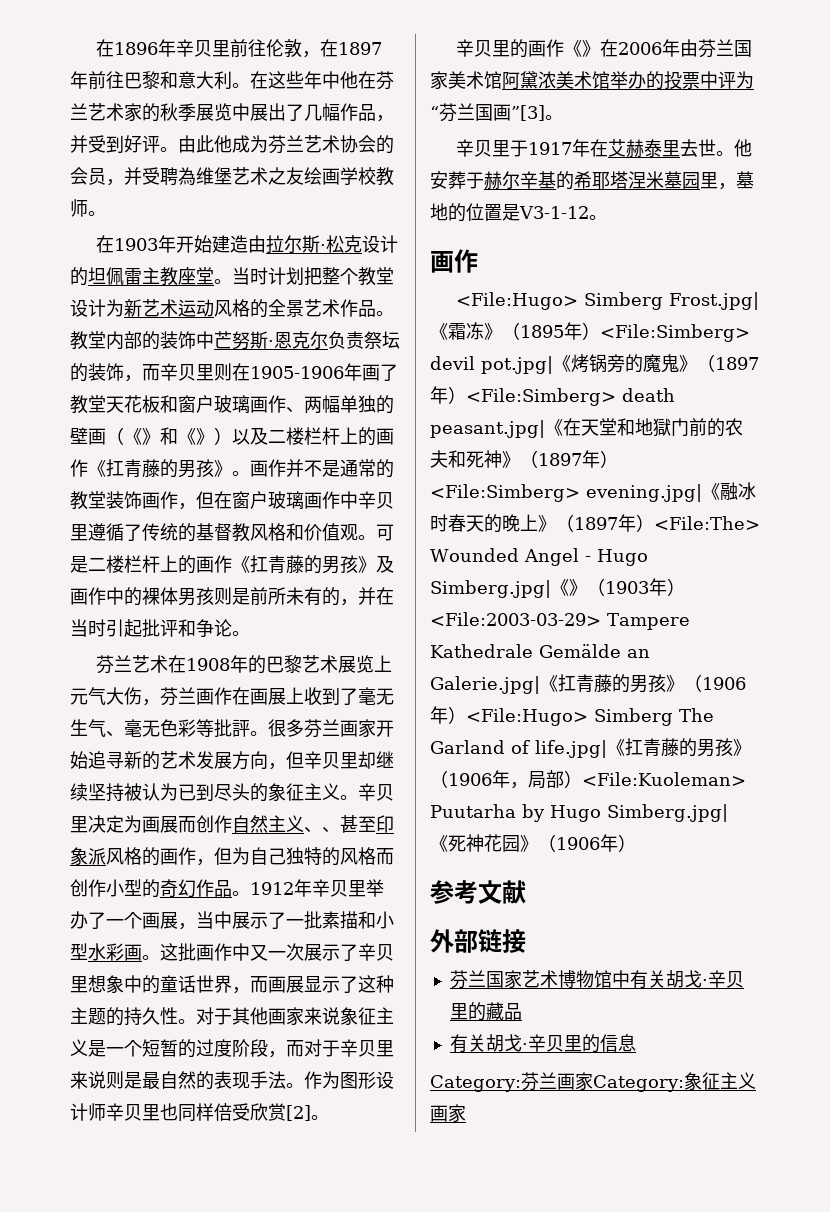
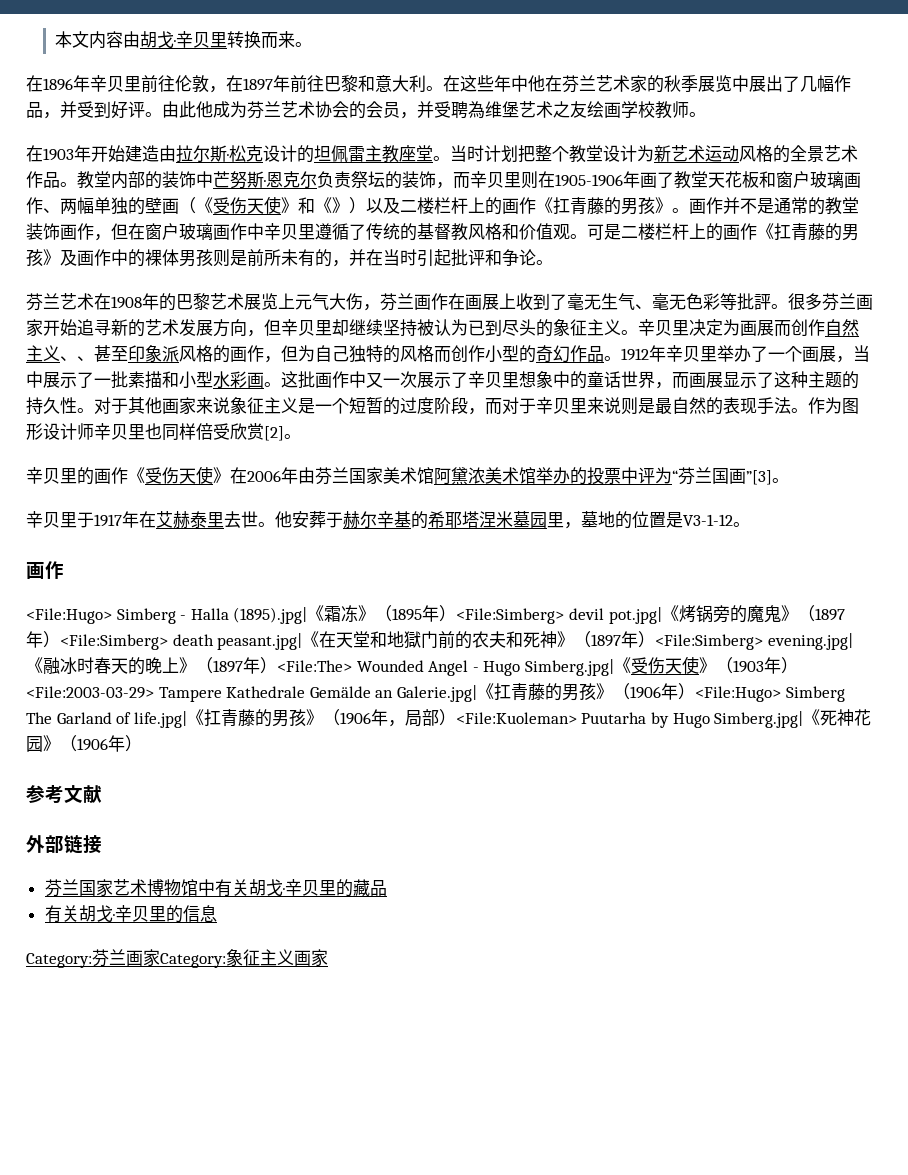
+ 本文内容由胡戈·辛贝里转换而来。
- 教堂内部的装饰中芒努斯·恩克尔负责祭坛的装饰，而辛贝里则在1905-1906年画了教堂天花板和窗户玻璃画作、两幅单独的壁画（《》和《》）以及二楼栏杆上的画作《扛青藤的男孩》。
+ 教堂内部的装饰中芒努斯·恩克尔负责祭坛的装饰，而辛贝里则在1905-1906年画了教堂天花板和窗户玻璃画作、两幅单独的壁画（《受伤天使》和《》）以及二楼栏杆上的画作《扛青藤的男孩》。
- 辛贝里的画作《》在2006年由芬兰国家美术馆阿黛浓美术馆举办的投票中评为“芬兰国画”[3]。
+ 辛贝里的画作《受伤天使》在2006年由芬兰国家美术馆阿黛浓美术馆举办的投票中评为“芬兰国画”[3]。
- <File:Hugo> Simberg Frost.jpg|《霜冻》（1895年）<File:Simberg> devil pot.jpg|《烤锅旁的魔鬼》（1897年）<File:Simberg> death peasant.jpg|《在天堂和地獄门前的农夫和死神》（1897年）<File:Simberg> evening.jpg|《融冰时春天的晚上》（1897年）<File:The> Wounded Angel - Hugo Simberg.jpg|《》（1903年）<File:2003-03-29> Tampere Kathedrale Gemälde an Galerie.jpg|《扛青藤的男孩》（1906年）<File:Hugo> Simberg The Garland of life.jpg|《扛青藤的男孩》（1906年，局部）<File:Kuoleman> Puutarha by Hugo Simberg.jpg|《死神花园》（1906年）
+ <File:Hugo> Simberg - Halla (1895).jpg|《霜冻》（1895年）<File:Simberg> devil pot.jpg|《烤锅旁的魔鬼》（1897年）<File:Simberg> death peasant.jpg|《在天堂和地獄门前的农夫和死神》（1897年）<File:Simberg> evening.jpg|《融冰时春天的晚上》（1897年）<File:The> Wounded Angel - Hugo Simberg.jpg|《受伤天使》（1903年）<File:2003-03-29> Tampere Kathedrale Gemälde an Galerie.jpg|《扛青藤的男孩》（1906年）<File:Hugo> Simberg The Garland of life.jpg|《扛青藤的男孩》（1906年，局部）<File:Kuoleman> Puutarha by Hugo Simberg.jpg|《死神花园》（1906年）

